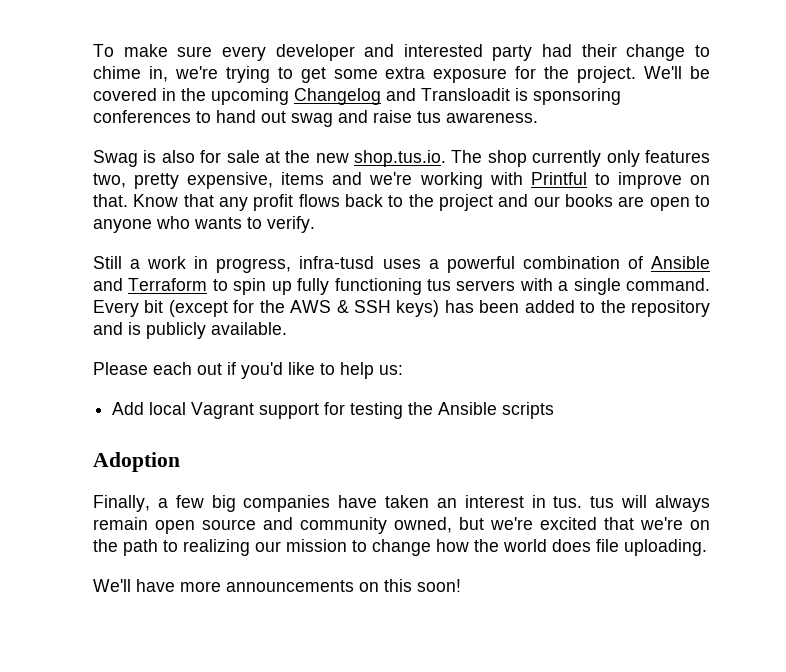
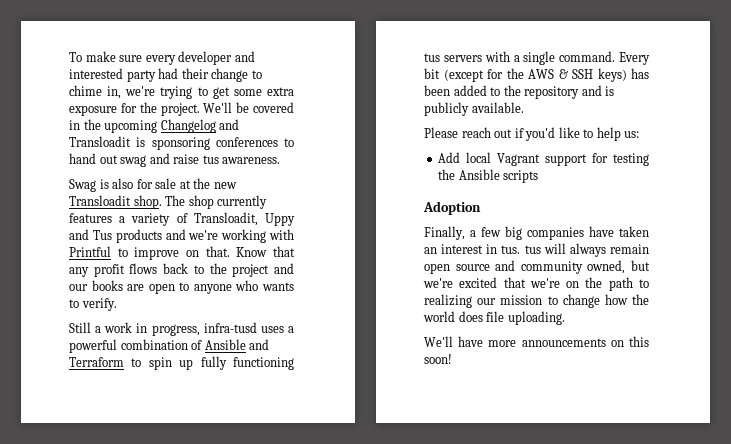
- Swag is also for sale at the new shop.tus.io. The shop currently only features two, pretty expensive, items and we're working with Printful to improve on that.
+ Swag is also for sale at the new Transloadit shop. The shop currently features a variety of Transloadit, Uppy and Tus products and we're working with Printful to improve on that.
- Please each out if you'd like to help us:
+ Please reach out if you'd like to help us:

